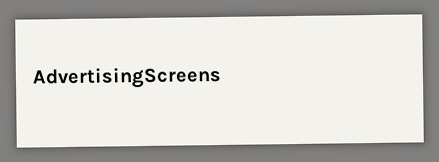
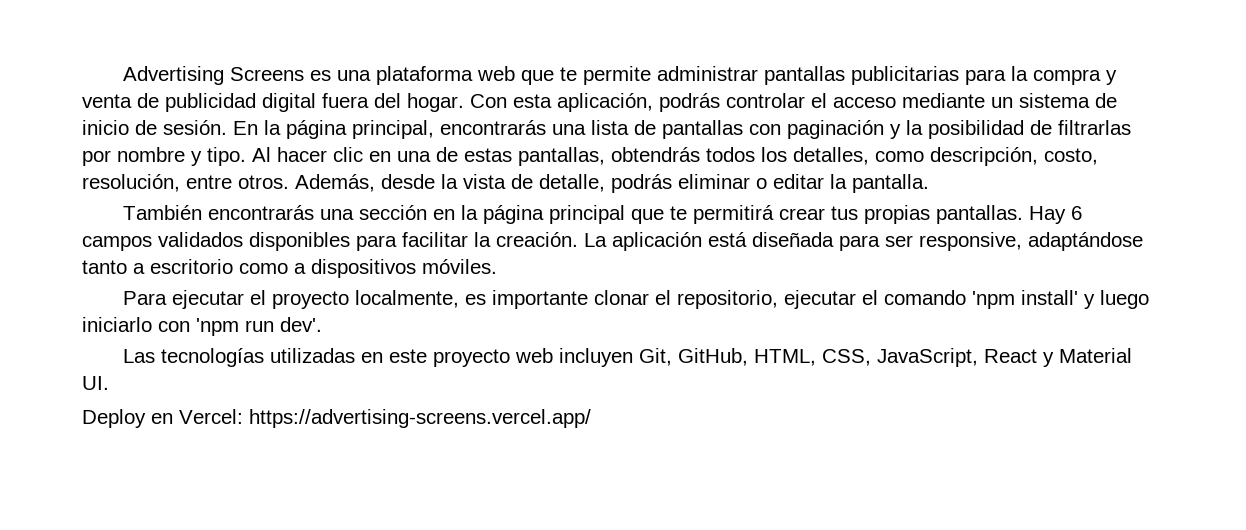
- AdvertisingScreens
+ Advertising Screens es una plataforma web que te permite administrar pantallas publicitarias para la compra y venta de publicidad digital fuera del hogar. Con esta aplicación, podrás controlar el acceso mediante un sistema de inicio de sesión. En la página principal, encontrarás una lista de pantallas con paginación y la posibilidad de filtrarlas por nombre y tipo. Al hacer clic en una de estas pantallas, obtendrás todos los detalles, como descripción, costo, resolución, entre otros. Además, desde la vista de detalle, podrás eliminar o editar la pantalla.
+ También encontrarás una sección en la página principal que te permitirá crear tus propias pantallas. Hay 6 campos validados disponibles para facilitar la creación. La aplicación está diseñada para ser responsive, adaptándose tanto a escritorio como a dispositivos móviles.
+ Para ejecutar el proyecto localmente, es importante clonar el repositorio, ejecutar el comando 'npm install' y luego iniciarlo con 'npm run dev'.
+ Las tecnologías utilizadas en este proyecto web incluyen Git, GitHub, HTML, CSS, JavaScript, React y Material UI.
+ Deploy en Vercel: https://advertising-screens.vercel.app/

